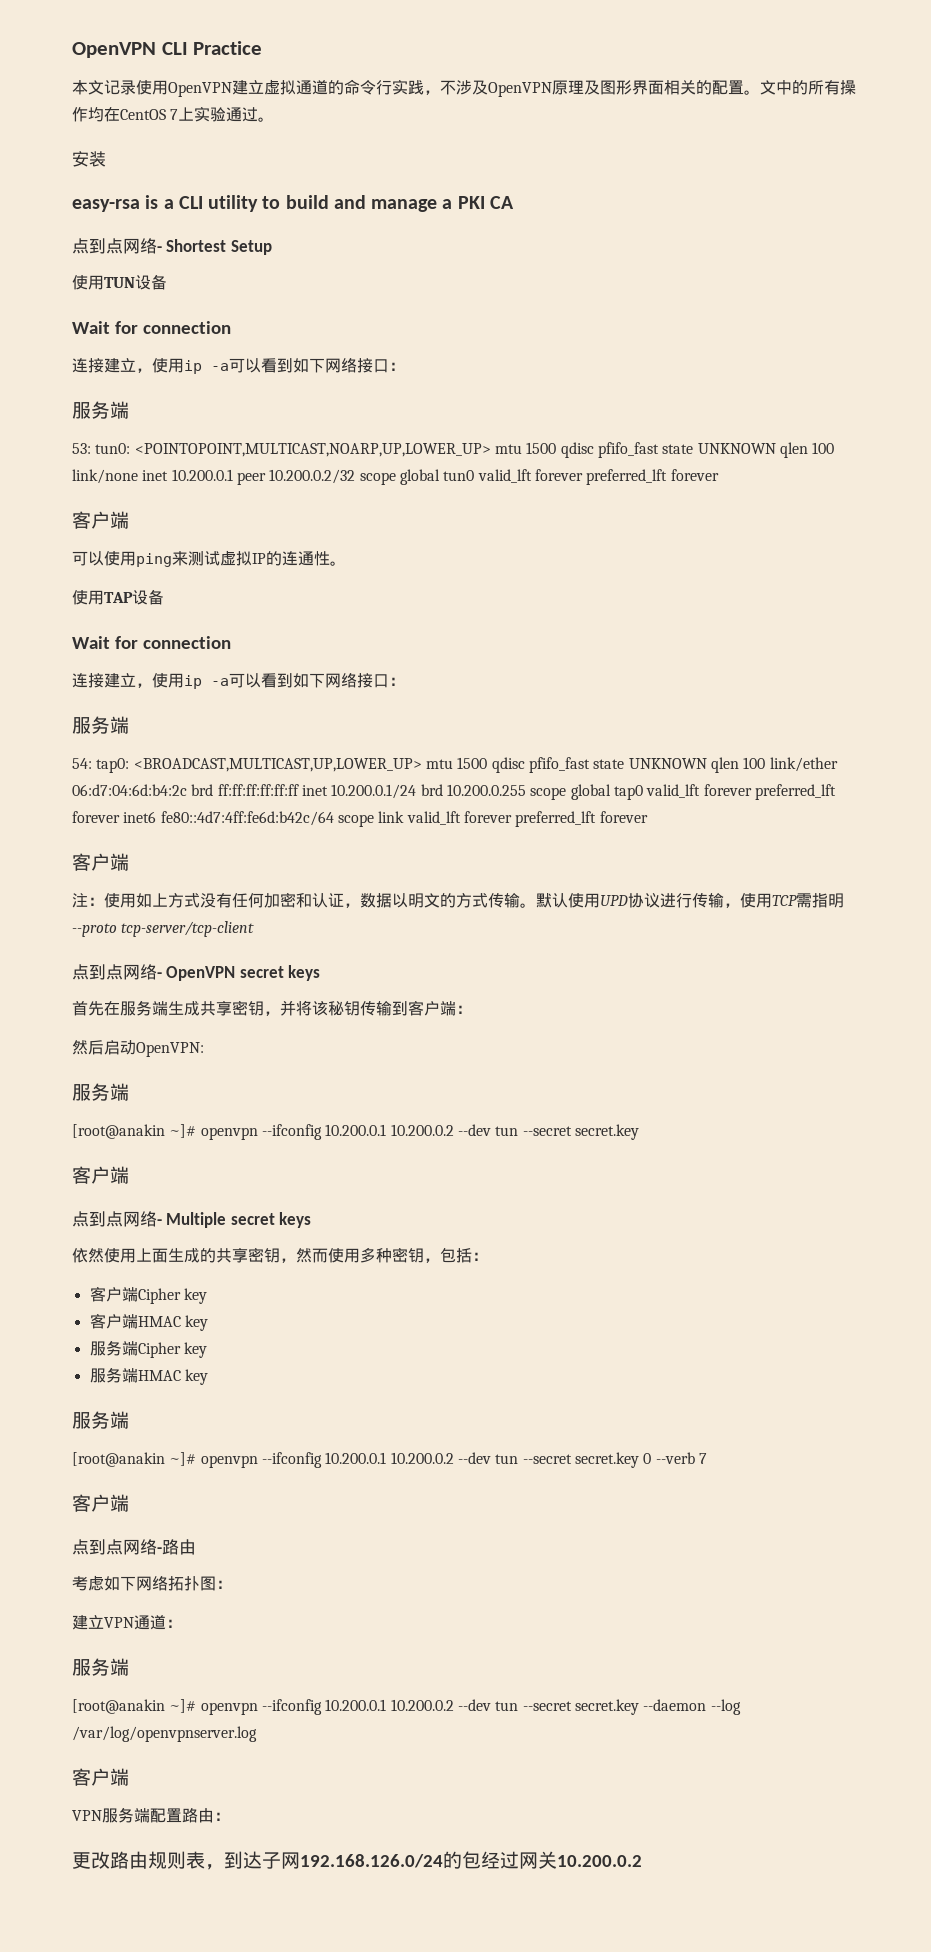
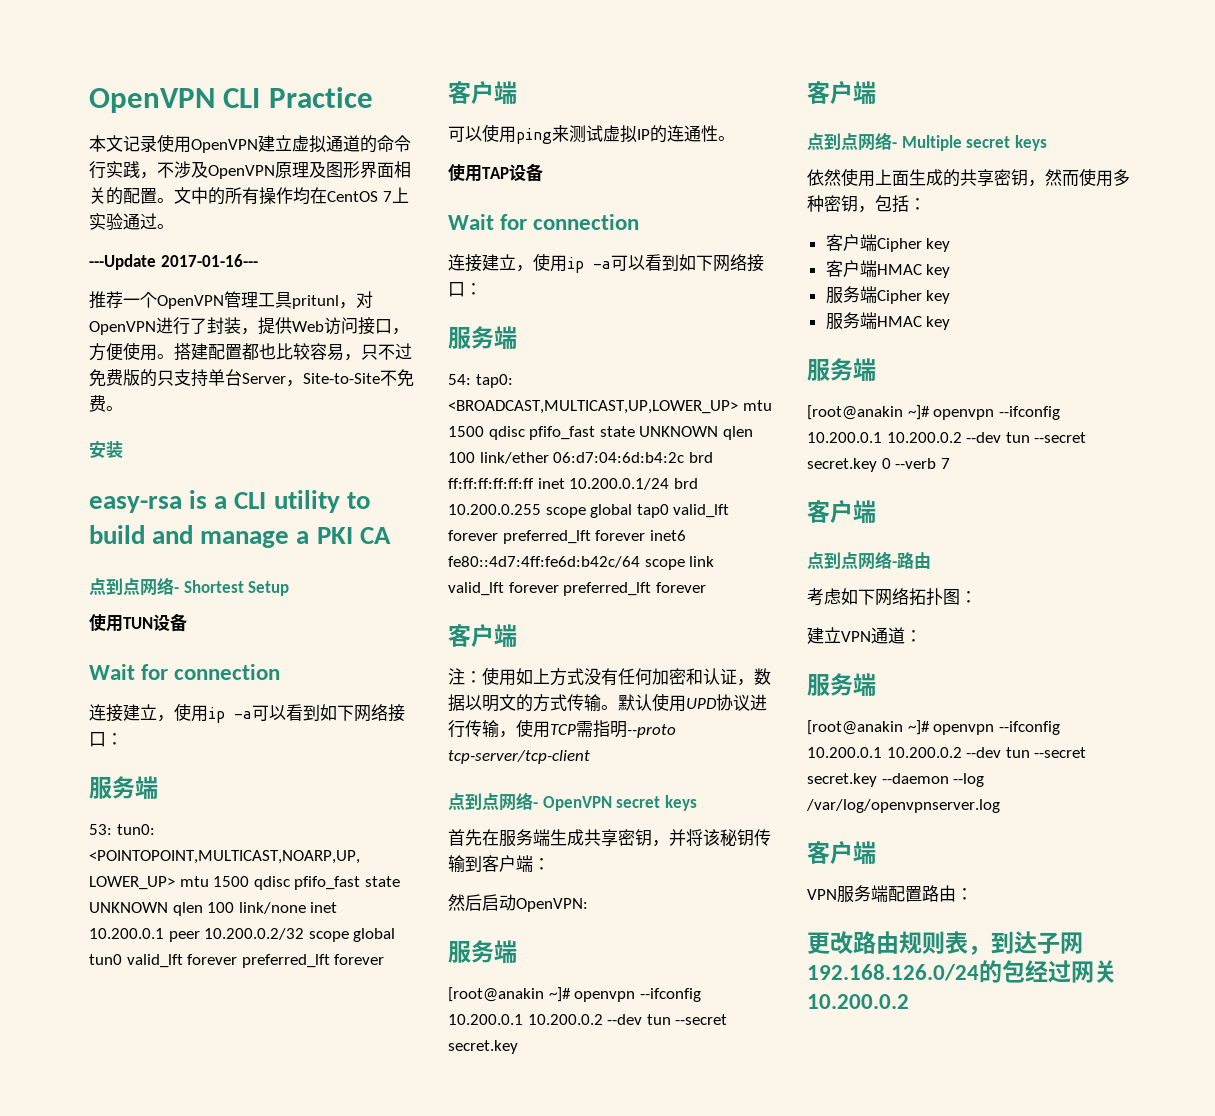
+ ---Update 2017-01-16---
+ 推荐一个OpenVPN管理工具pritunl，对OpenVPN进行了封装，提供Web访问接口，方便使用。搭建配置都也比较容易，只不过免费版的只支持单台Server，Site-to-Site不免费。

